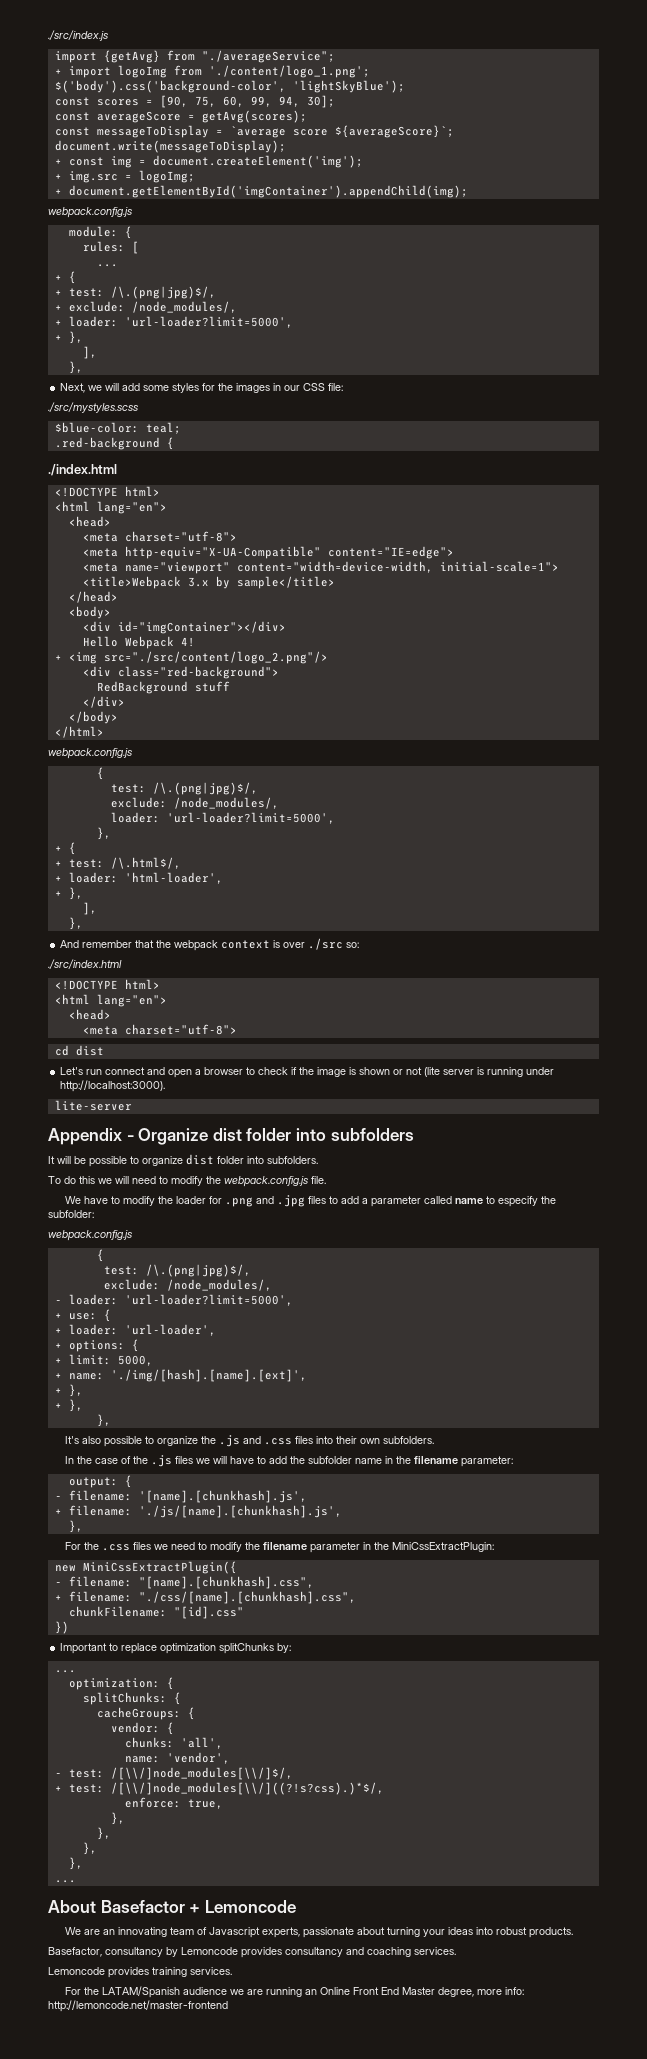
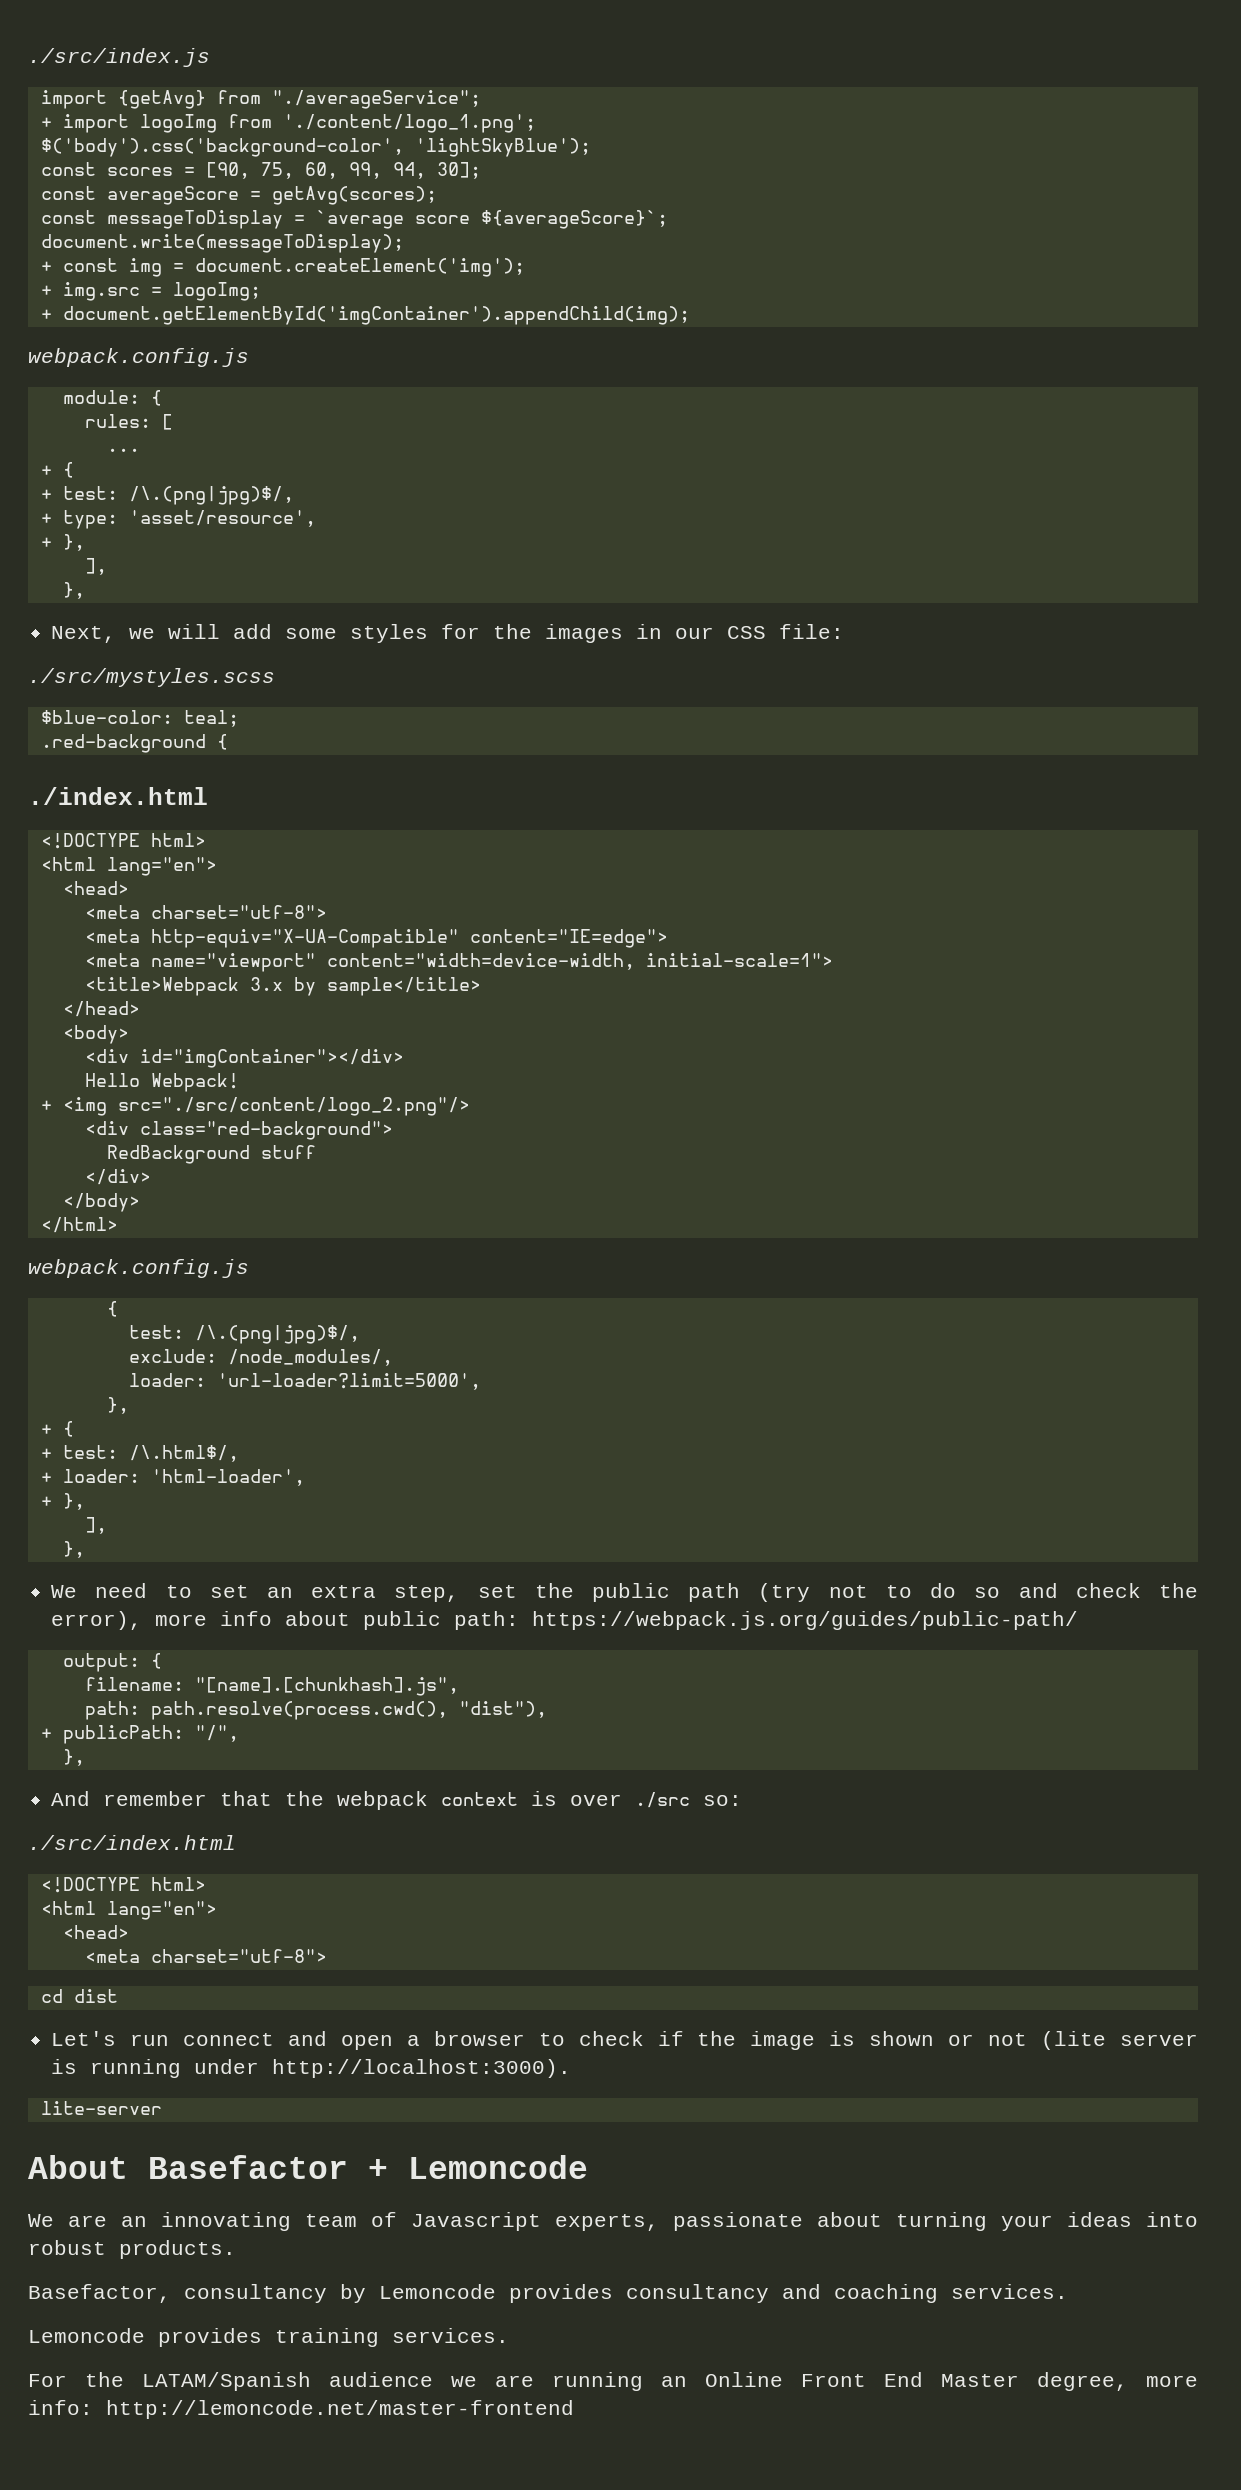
- + exclude: /node_modules/,
- + loader: 'url-loader?limit=5000',
+ + type: 'asset/resource',
- Hello Webpack 4!
+ Hello Webpack!
+ We need to set an extra step, set the public path (try not to do so and check the error), more info about public path: https://webpack.js.org/guides/public-path/
+ output: {
+ filename: "[name].[chunkhash].js",
+ path: path.resolve(process.cwd(), "dist"),
+ + publicPath: "/",
+ },
- Appendix - Organize dist folder into subfolders
- It will be possible to organize dist folder into subfolders.
- To do this we will need to modify the webpack.config.js file.
- We have to modify the loader for .png and .jpg files to add a parameter called name to especify the subfolder:
- webpack.config.js
- {
- test: /\.(png|jpg)$/,
- exclude: /node_modules/,
- - loader: 'url-loader?limit=5000',
- + use: {
- + loader: 'url-loader',
- + options: {
- + limit: 5000,
- + name: './img/[hash].[name].[ext]',
- + },
- + },
- },
- It's also possible to organize the .js and .css files into their own subfolders.
- In the case of the .js files we will have to add the subfolder name in the filename parameter:
- output: {
- - filename: '[name].[chunkhash].js',
- + filename: './js/[name].[chunkhash].js',
- },
- For the .css files we need to modify the filename parameter in the MiniCssExtractPlugin:
- new MiniCssExtractPlugin({
- - filename: "[name].[chunkhash].css",
- + filename: "./css/[name].[chunkhash].css",
- chunkFilename: "[id].css"
- })
- Important to replace optimization splitChunks by:
- ...
- optimization: {
- splitChunks: {
- cacheGroups: {
- vendor: {
- chunks: 'all',
- name: 'vendor',
- - test: /[\\/]node_modules[\\/]$/,
- + test: /[\\/]node_modules[\\/]((?!s?css).)*$/,
- enforce: true,
- },
- },
- },
- },
- ...

